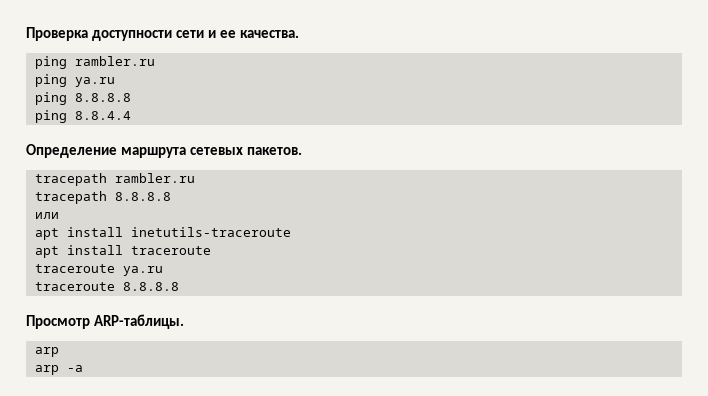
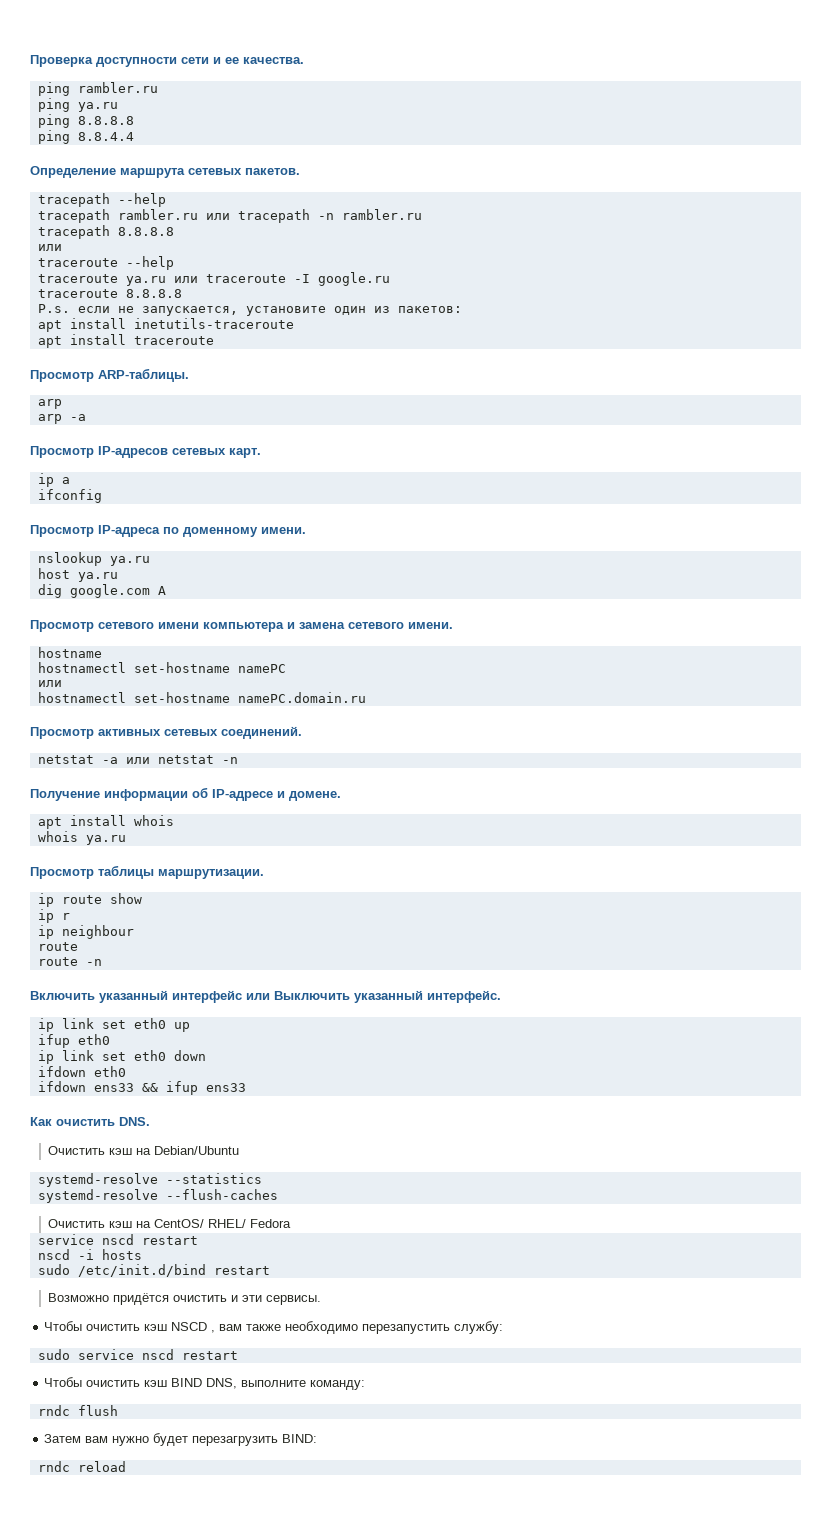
- tracepath rambler.ru
+ tracepath --help
+ tracepath rambler.ru или tracepath -n rambler.ru
  tracepath 8.8.8.8
  или
+ traceroute --help
+ traceroute ya.ru или traceroute -I google.ru
+ traceroute 8.8.8.8
+ P.s. если не запускается, установите один из пакетов:
- traceroute ya.ru
- traceroute 8.8.8.8
+ Просмотр IP-адресов сетевых карт.
+ ip a
+ ifconfig
+ Просмотр IP-адреса по доменному имени.
+ nslookup ya.ru
+ host ya.ru
+ dig google.com A
+ Просмотр сетевого имени компьютера и замена сетевого имени.
+ hostname
+ hostnamectl set-hostname namePC
+ или
+ hostnamectl set-hostname namePC.domain.ru
+ Просмотр активных сетевых соединений.
+ netstat -a или netstat -n
+ Получение информации об IP-адресе и домене.
+ apt install whois
+ whois ya.ru
+ Просмотр таблицы маршрутизации.
+ ip route show
+ ip r
+ ip neighbour
+ route
+ route -n
+ Включить указанный интерфейс или Выключить указанный интерфейс.
+ ip link set eth0 up
+ ifup eth0
+ ip link set eth0 down
+ ifdown eth0
+ ifdown ens33 && ifup ens33
+ Как очистить DNS.
+ Очистить кэш на Debian/Ubuntu
+ systemd-resolve --statistics
+ systemd-resolve --flush-caches
+ Очистить кэш на CentOS/ RHEL/ Fedora
+ service nscd restart
+ nscd -i hosts
+ sudo /etc/init.d/bind restart
+ Возможно придётся очистить и эти сервисы.
+ Чтобы очистить кэш NSCD , вам также необходимо перезапустить службу:
+ sudo service nscd restart
+ Чтобы очистить кэш BIND DNS, выполните команду:
+ rndc flush
+ Затем вам нужно будет перезагрузить BIND:
+ rndc reload

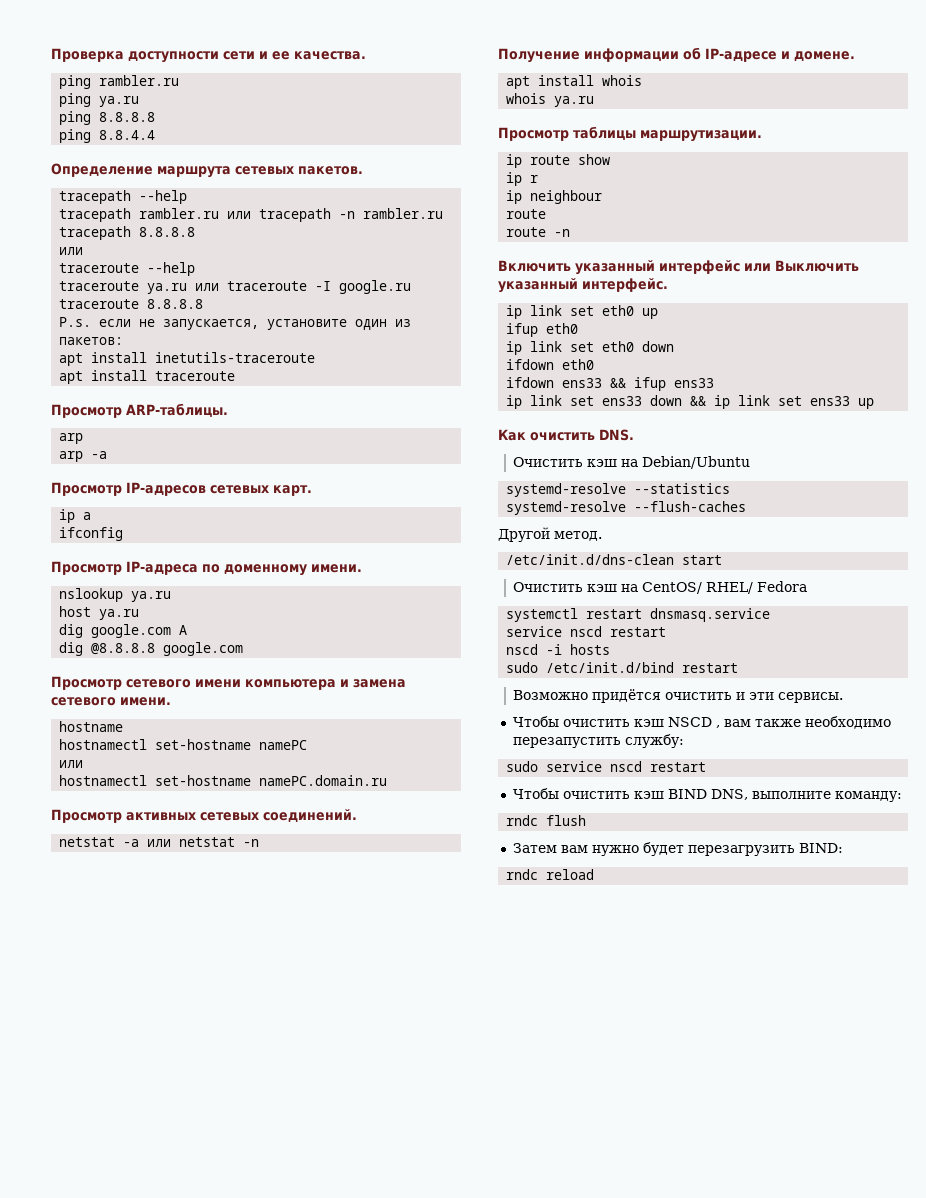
+ dig @8.8.8.8 google.com
+ ip link set ens33 down && ip link set ens33 up
+ Другой метод.
+ /etc/init.d/dns-clean start
+ systemctl restart dnsmasq.service

